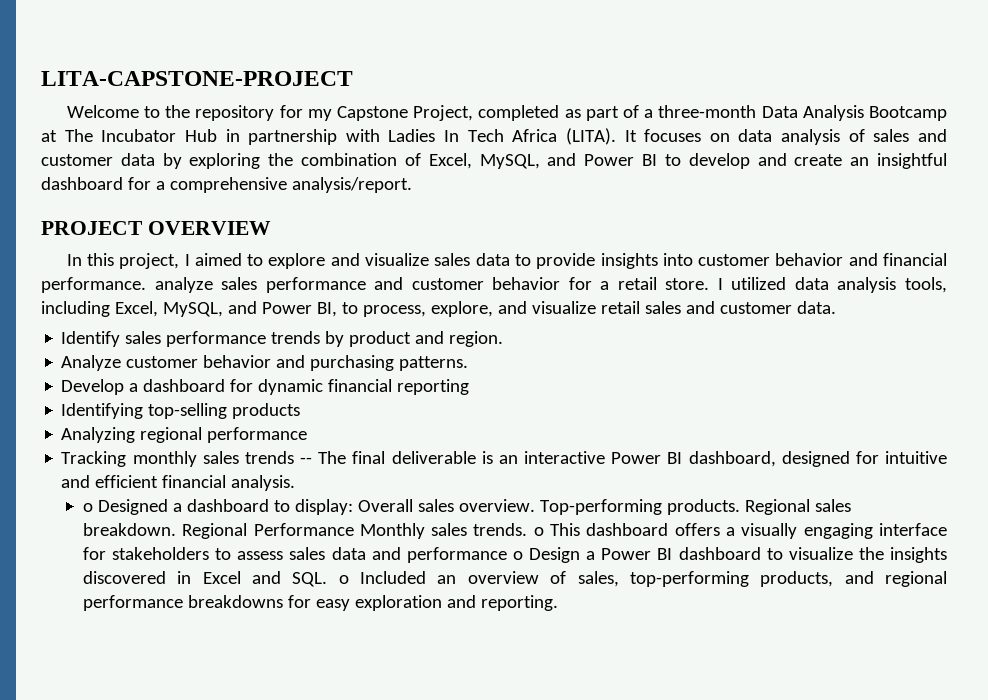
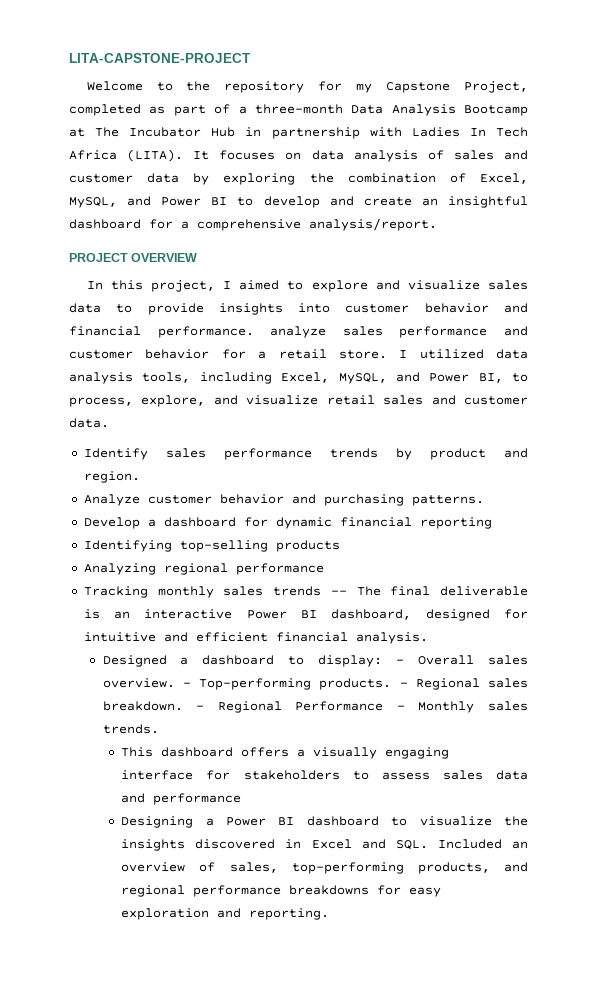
- o Designed a dashboard to display: Overall sales overview.
+ Designed a dashboard to display: - Overall sales overview.
- Top-performing products.
+ - Top-performing products.
- Regional sales breakdown.
+ - Regional sales breakdown.
- Regional Performance Monthly sales trends. o This dashboard offers a visually engaging interface for stakeholders to assess sales data and performance o Design a Power BI dashboard to visualize the insights discovered in Excel and SQL. o Included an overview of sales, top-performing products, and regional performance breakdowns for easy exploration and reporting.
+ - Regional Performance - Monthly sales trends.
+ This dashboard offers a visually engaging interface for stakeholders to assess sales data and performance
+ Designing a Power BI dashboard to visualize the insights discovered in Excel and SQL. Included an overview of sales, top-performing products, and regional performance breakdowns for easy exploration and reporting.

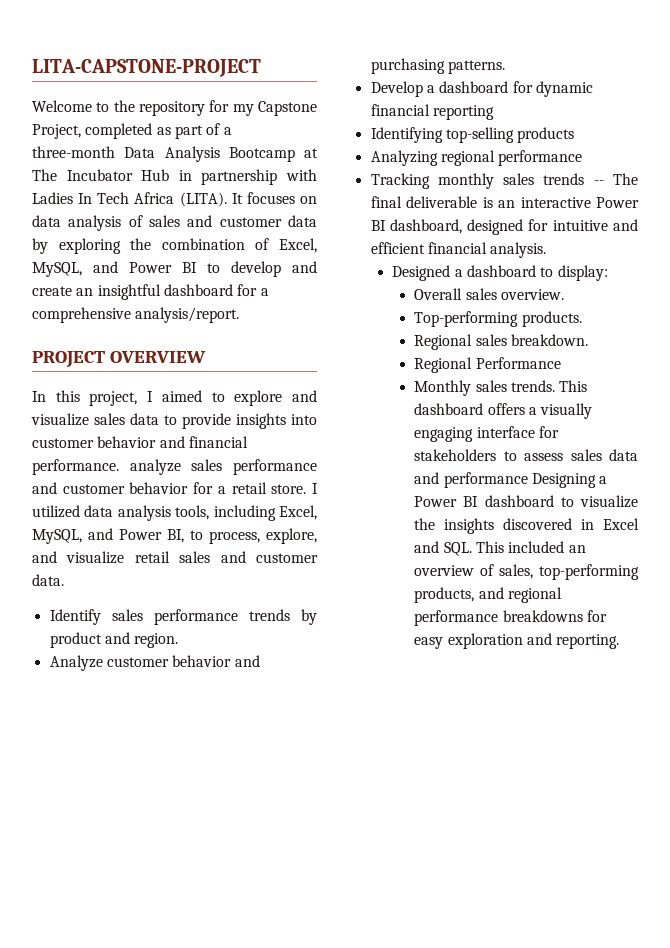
- Designed a dashboard to display: - Overall sales overview. - Top-performing products. - Regional sales breakdown. - Regional Performance - Monthly sales trends.
- This dashboard offers a visually engaging interface for stakeholders to assess sales data and performance
- Designing a Power BI dashboard to visualize the insights discovered in Excel and SQL. Included an overview of sales, top-performing products, and regional performance breakdowns for easy exploration and reporting.
+ Designed a dashboard to display:
+ Overall sales overview.
+ Top-performing products.
+ Regional sales breakdown.
+ Regional Performance
+ Monthly sales trends. This dashboard offers a visually engaging interface for stakeholders to assess sales data and performance Designing a Power BI dashboard to visualize the insights discovered in Excel and SQL. This included an overview of sales, top-performing products, and regional performance breakdowns for easy exploration and reporting.

